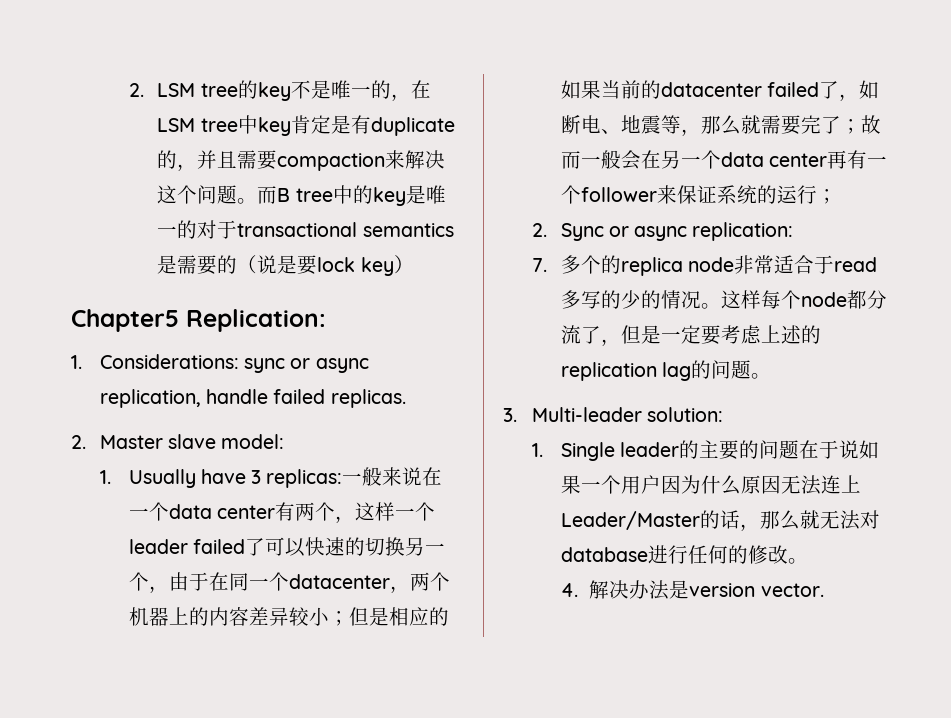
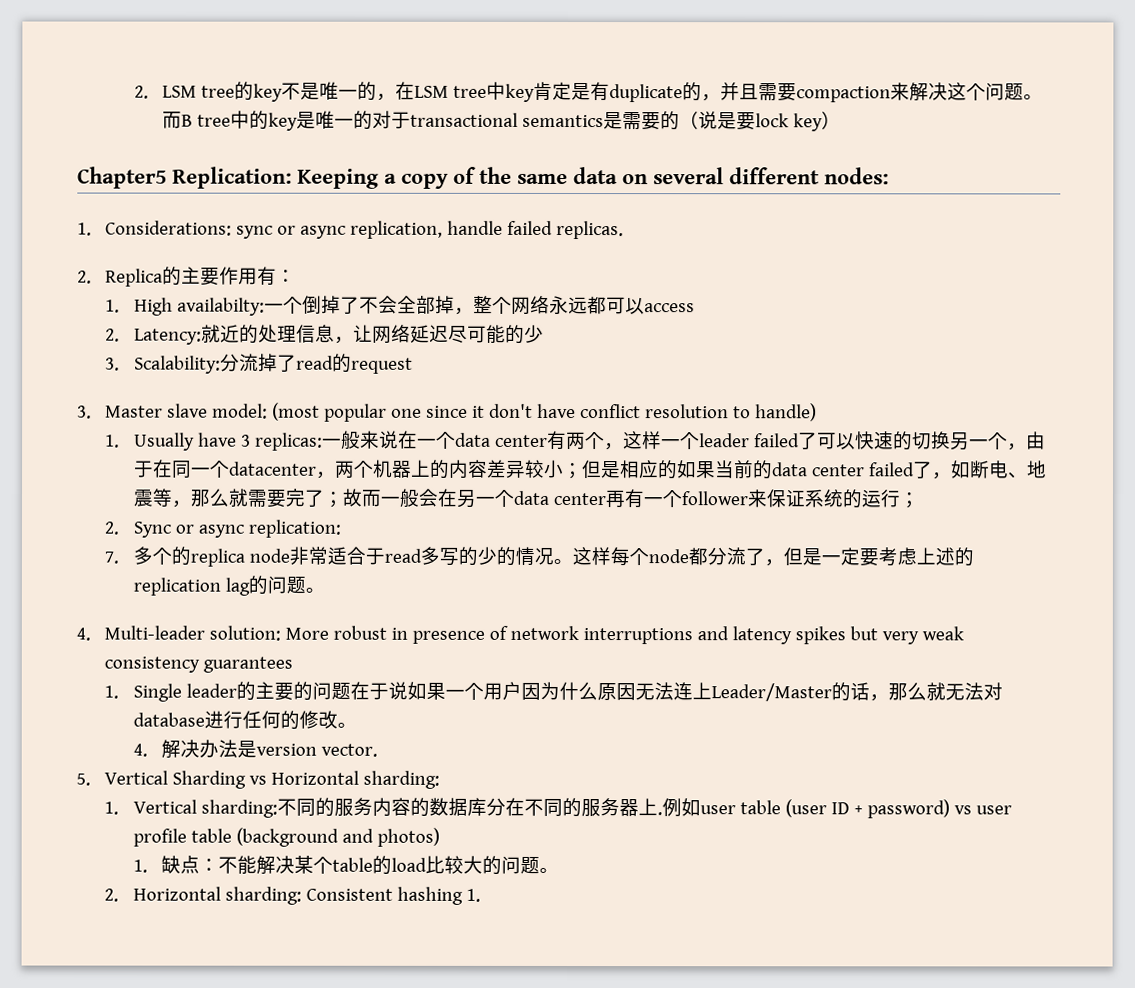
- Chapter5 Replication:
+ Chapter5 Replication: Keeping a copy of the same data on several different nodes:
- 2. Master slave model:
+ 2. Replica的主要作用有：
+ 1. High availabilty:一个倒掉了不会全部掉，整个网络永远都可以access
+ 2. Latency:就近的处理信息，让网络延迟尽可能的少
+ 3. Scalability:分流掉了read的request
+ 3. Master slave model: (most popular one since it don't have conflict resolution to handle)
- 但是相应的如果当前的datacenter failed了，如断电、地震等，那么就需要完了；
+ 但是相应的如果当前的data center failed了，如断电、地震等，那么就需要完了；
- 3. Multi-leader solution:
+ 4. Multi-leader solution: More robust in presence of network interruptions and latency spikes but very weak consistency guarantees
+ 5. Vertical Sharding vs Horizontal sharding:
+ 1. Vertical sharding:不同的服务内容的数据库分在不同的服务器上.例如user table (user ID + password) vs user profile table (background and photos)
+ 1.缺点：不能解决某个table的load比较大的问题。
+ 2. Horizontal sharding: Consistent hashing 1.

